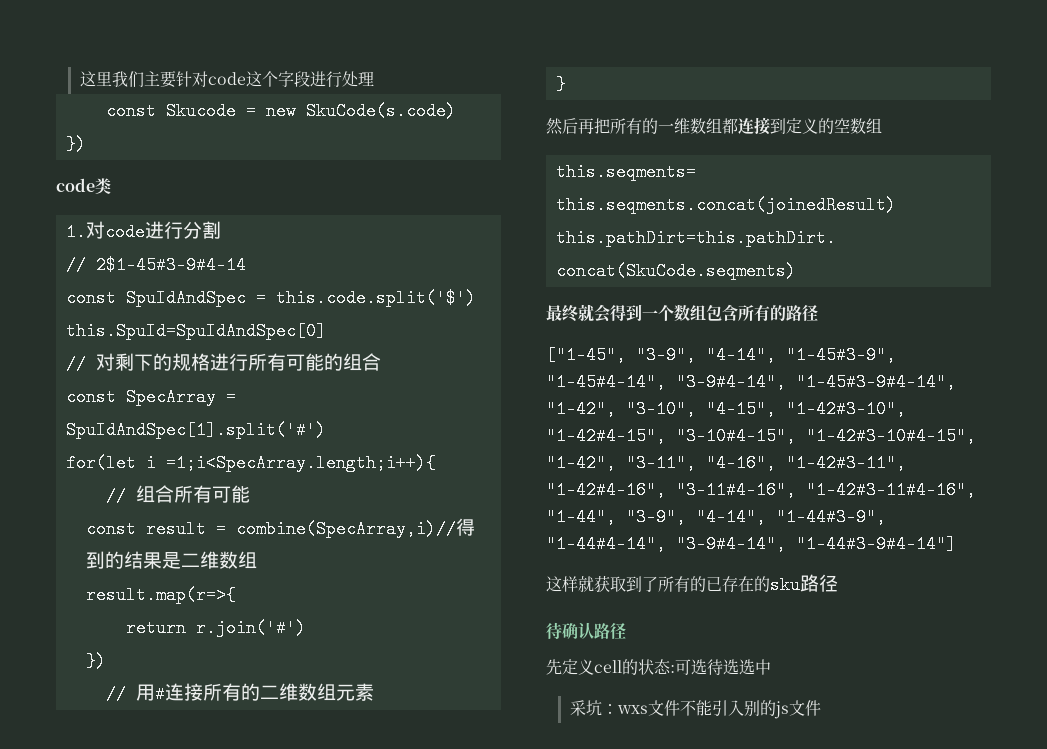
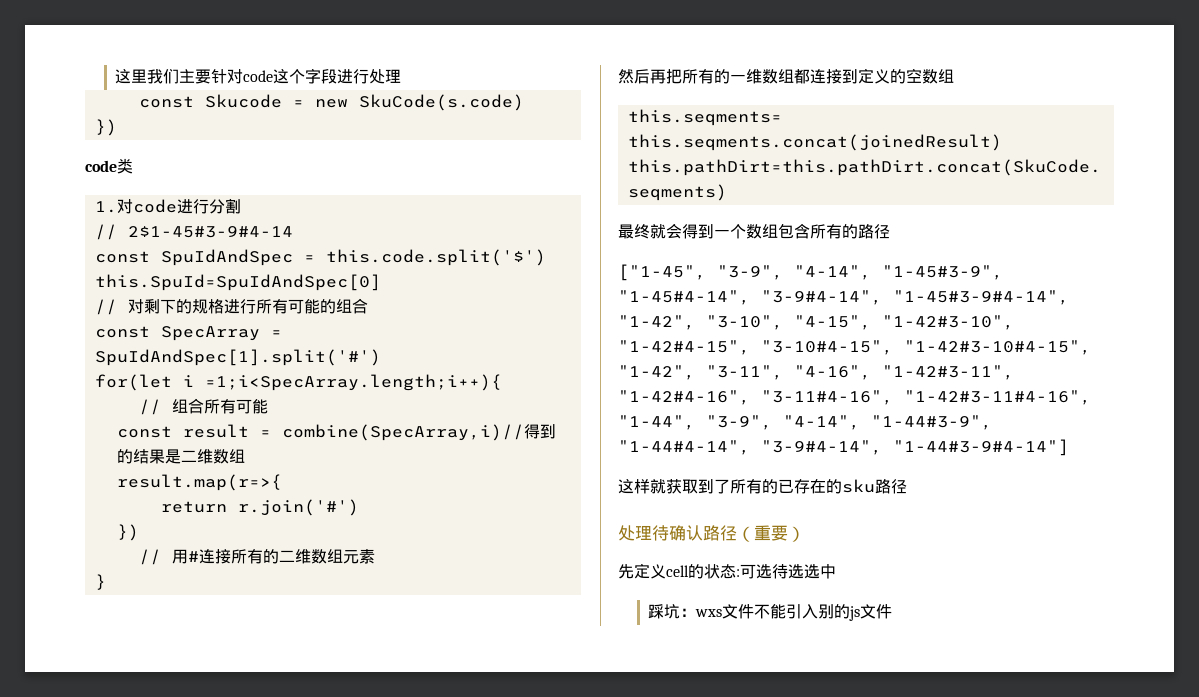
- 待确认路径
+ 处理待确认路径（重要）
- 采坑：wxs文件不能引入别的js文件
+ 踩坑：wxs文件不能引入别的js文件

